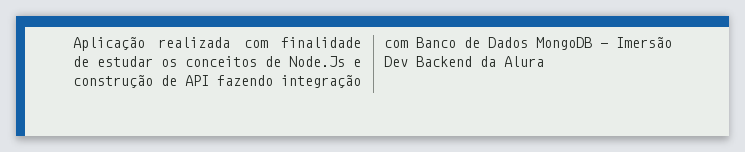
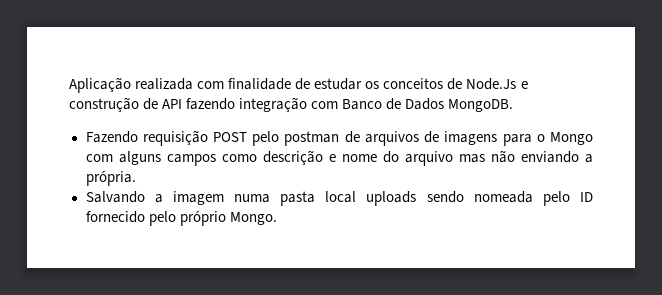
- Aplicação realizada com finalidade de estudar os conceitos de Node.Js e construção de API fazendo integração com Banco de Dados MongoDB - Imersão Dev Backend da Alura
+ Aplicação realizada com finalidade de estudar os conceitos de Node.Js e construção de API fazendo integração com Banco de Dados MongoDB.
+ Fazendo requisição POST pelo postman de arquivos de imagens para o Mongo com alguns campos como descrição e nome do arquivo mas não enviando a própria.
+ Salvando a imagem numa pasta local uploads sendo nomeada pelo ID fornecido pelo próprio Mongo.

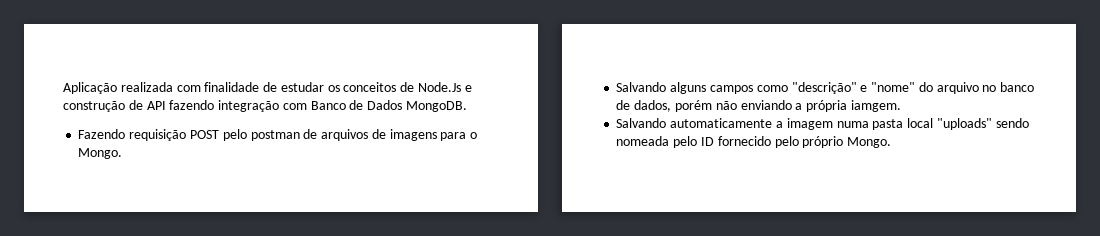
- Fazendo requisição POST pelo postman de arquivos de imagens para o Mongo com alguns campos como descrição e nome do arquivo mas não enviando a própria.
- Salvando a imagem numa pasta local uploads sendo nomeada pelo ID fornecido pelo próprio Mongo.
+ Fazendo requisição POST pelo postman de arquivos de imagens para o Mongo.
+ Salvando alguns campos como "descrição" e "nome" do arquivo no banco de dados, porém não enviando a própria iamgem.
+ Salvando automaticamente a imagem numa pasta local "uploads" sendo nomeada pelo ID fornecido pelo próprio Mongo.

